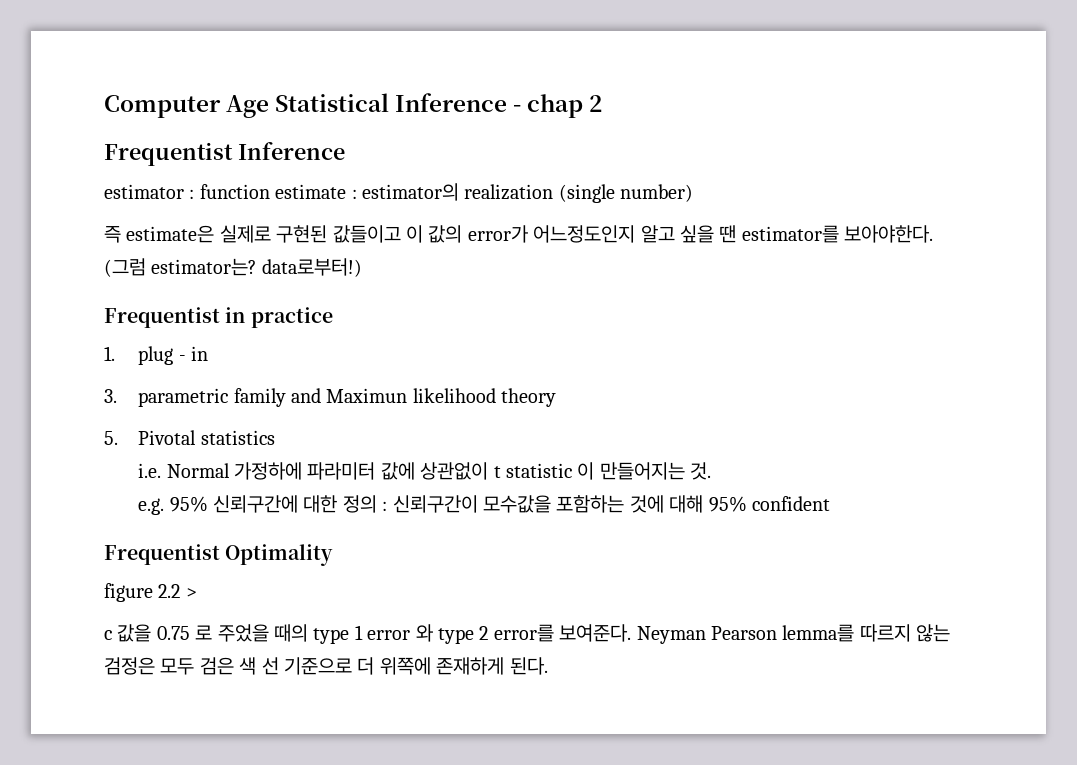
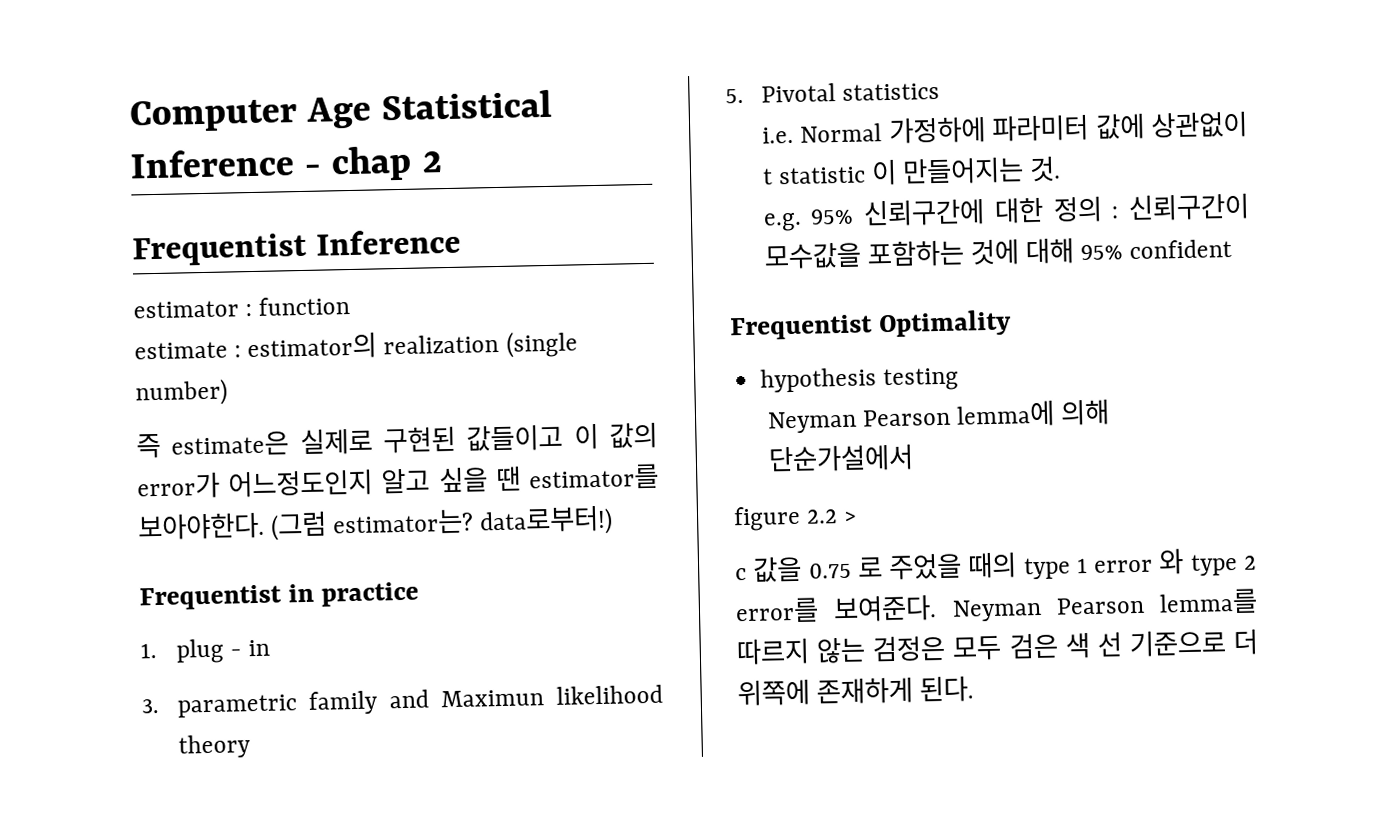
- estimator : function estimate : estimator의 realization (single number)
+ estimator : function
+ estimate : estimator의 realization (single number)
+ hypothesis testing
+ Neyman Pearson lemma에 의해 단순가설에서

